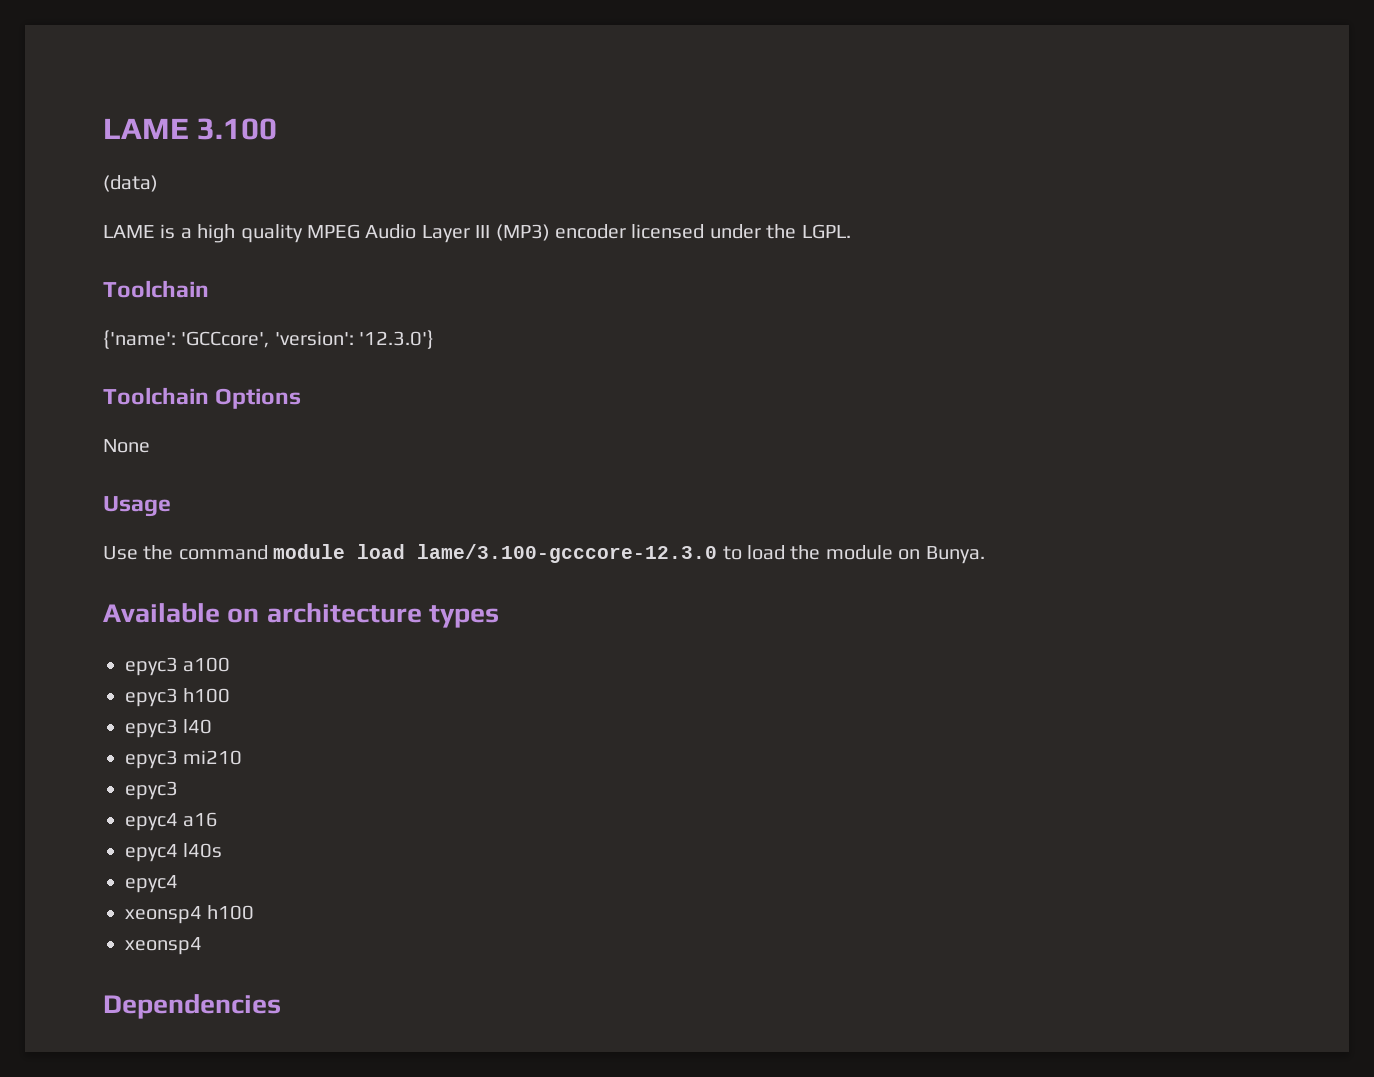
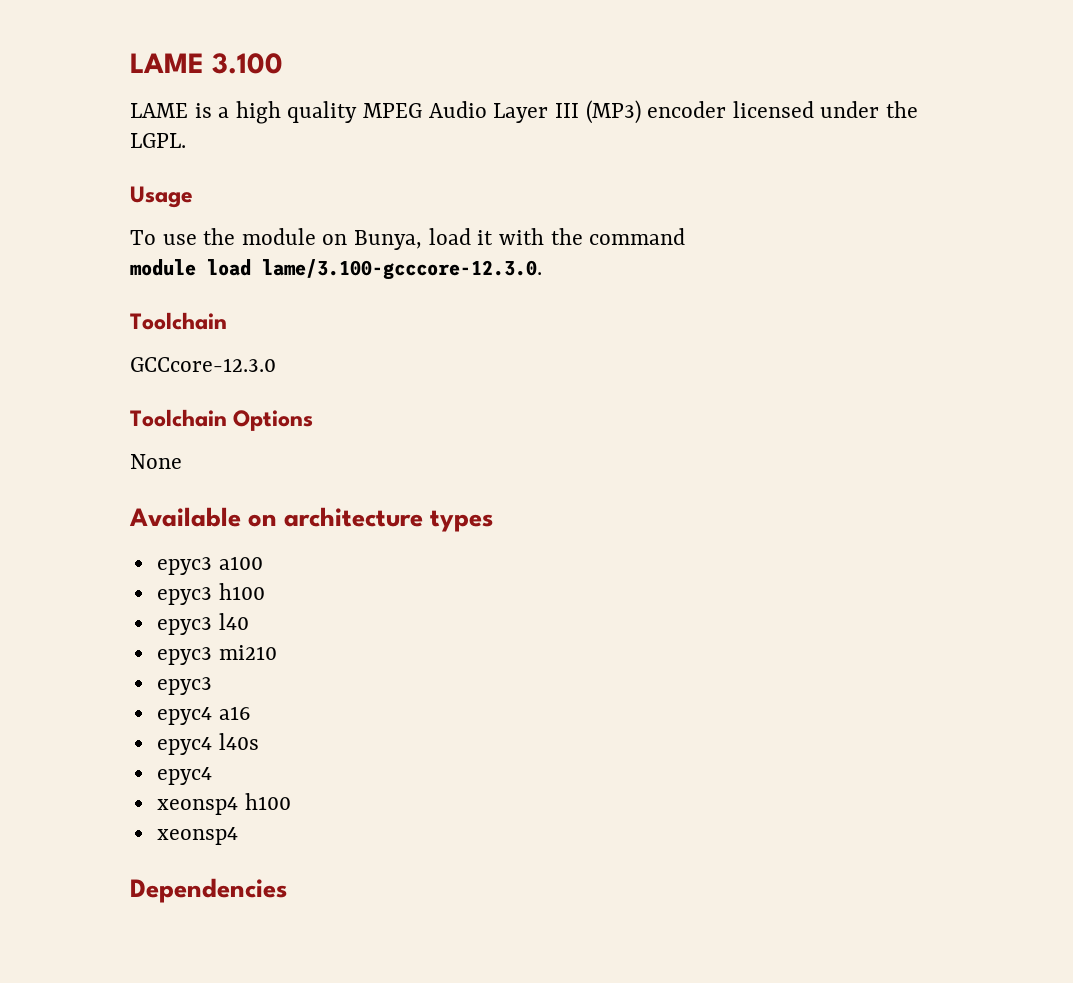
- (data)
  LAME is a high quality MPEG Audio Layer III (MP3) encoder licensed under the LGPL.
+ Usage
+ To use the module on Bunya, load it with the command
+ module load lame/3.100-gcccore-12.3.0.
  Toolchain
- {'name': 'GCCcore', 'version': '12.3.0'}
+ GCCcore-12.3.0
  Toolchain Options
  None
- Usage
- Use the command module load lame/3.100-gcccore-12.3.0 to load the module on Bunya.

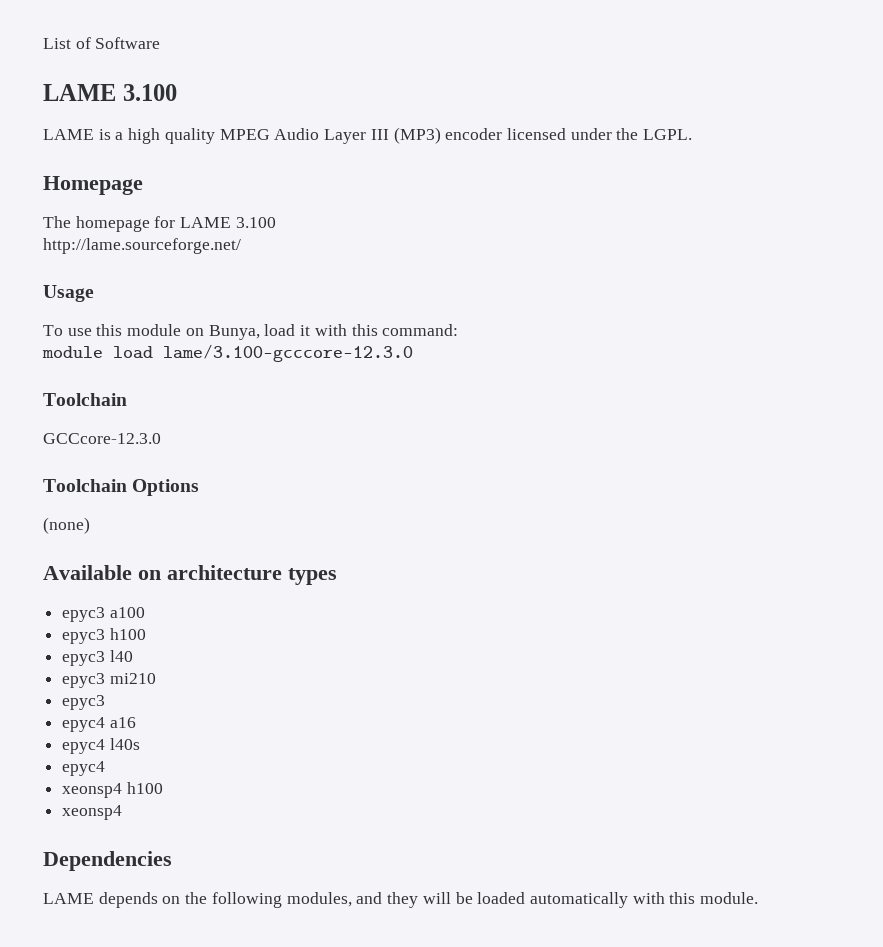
+ List of Software
+ Homepage
+ The homepage for LAME 3.100
+ http://lame.sourceforge.net/
- To use the module on Bunya, load it with the command
+ To use this module on Bunya, load it with this command:
- module load lame/3.100-gcccore-12.3.0.
+ module load lame/3.100-gcccore-12.3.0
- None
+ (none)
+ LAME depends on the following modules, and they will be loaded automatically with this module.

